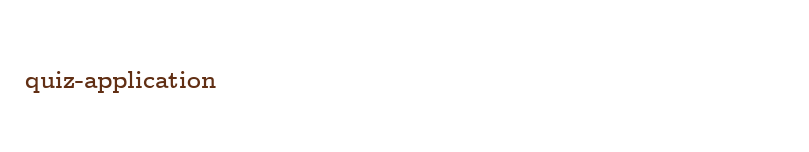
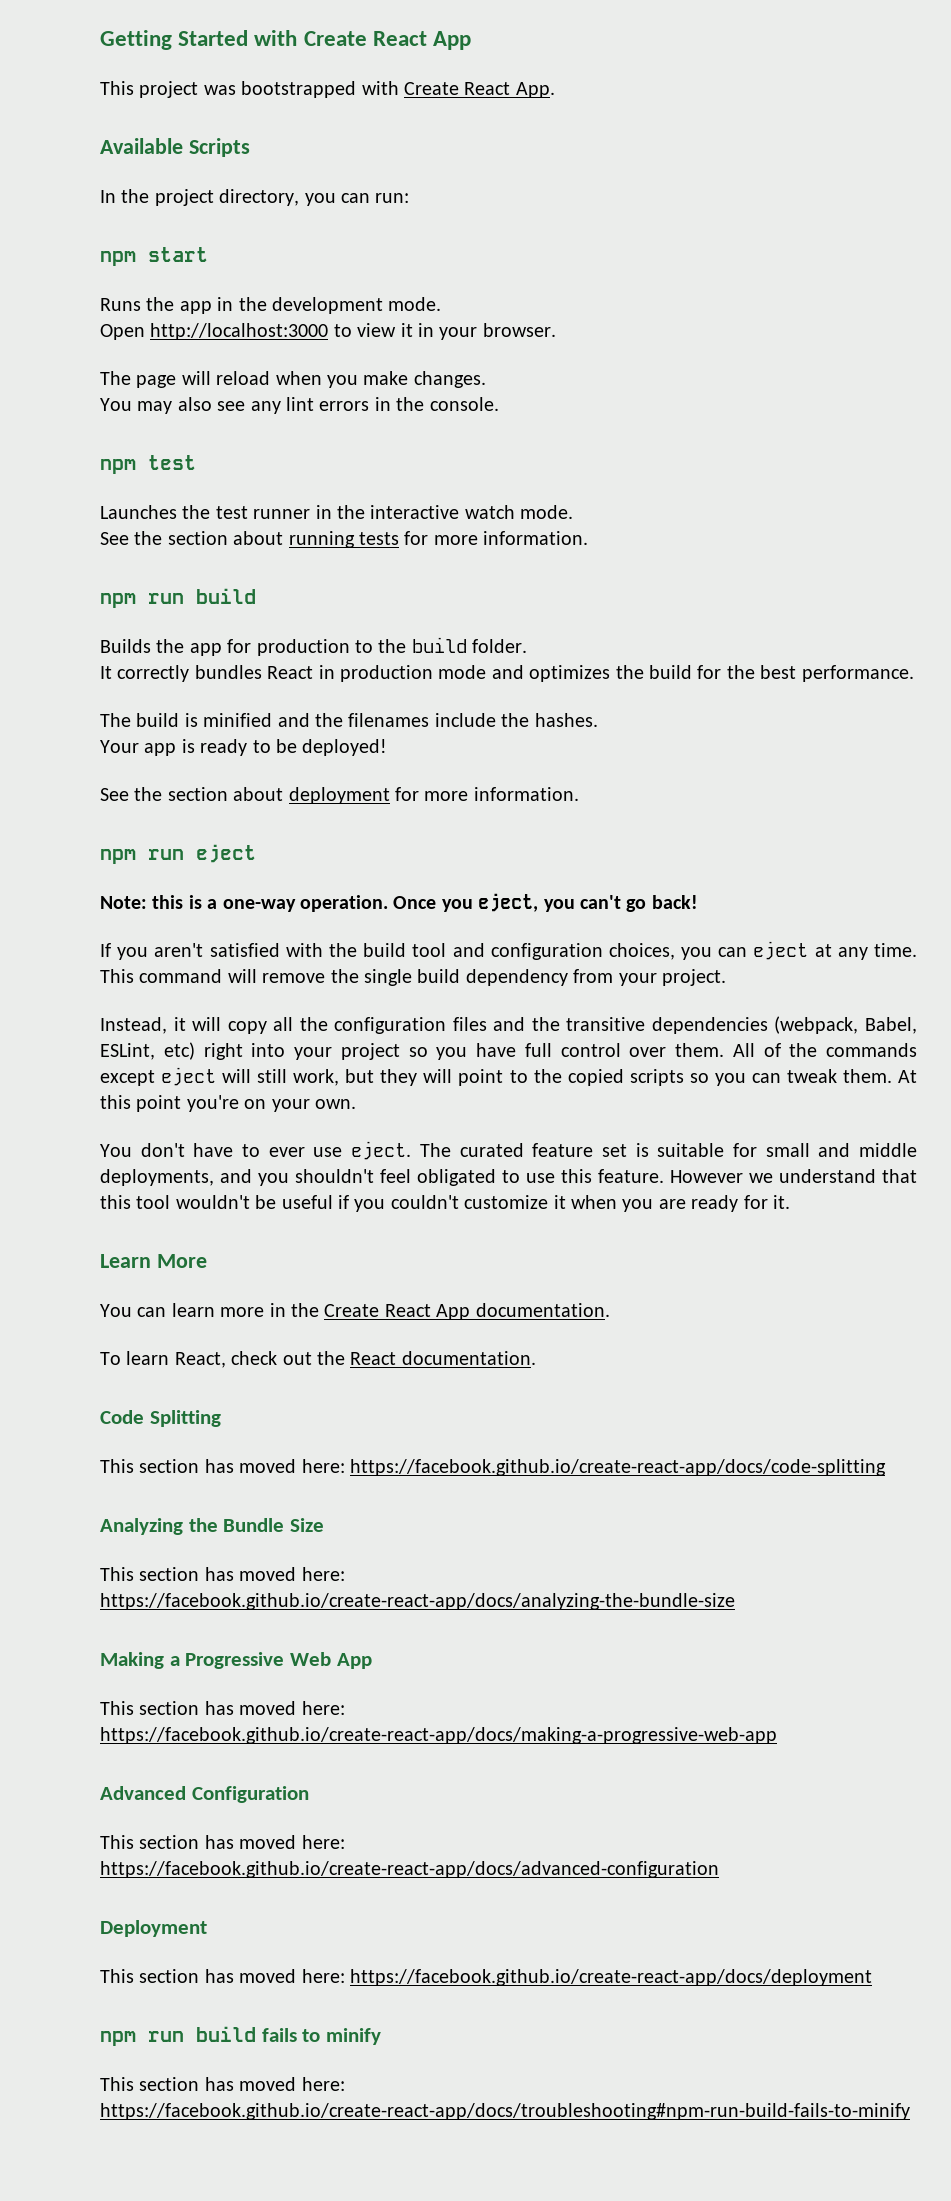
- quiz-application
+ Getting Started with Create React App
+ This project was bootstrapped with Create React App.
+ Available Scripts
+ In the project directory, you can run:
+ npm start
+ Runs the app in the development mode.
+ Open http://localhost:3000 to view it in your browser.
+ The page will reload when you make changes.
+ You may also see any lint errors in the console.
+ npm test
+ Launches the test runner in the interactive watch mode.
+ See the section about running tests for more information.
+ npm run build
+ Builds the app for production to the build folder.
+ It correctly bundles React in production mode and optimizes the build for the best performance.
+ The build is minified and the filenames include the hashes.
+ Your app is ready to be deployed!
+ See the section about deployment for more information.
+ npm run eject
+ Note: this is a one-way operation. Once you eject, you can't go back!
+ If you aren't satisfied with the build tool and configuration choices, you can eject at any time. This command will remove the single build dependency from your project.
+ Instead, it will copy all the configuration files and the transitive dependencies (webpack, Babel, ESLint, etc) right into your project so you have full control over them. All of the commands except eject will still work, but they will point to the copied scripts so you can tweak them. At this point you're on your own.
+ You don't have to ever use eject. The curated feature set is suitable for small and middle deployments, and you shouldn't feel obligated to use this feature. However we understand that this tool wouldn't be useful if you couldn't customize it when you are ready for it.
+ Learn More
+ You can learn more in the Create React App documentation.
+ To learn React, check out the React documentation.
+ Code Splitting
+ This section has moved here: https://facebook.github.io/create-react-app/docs/code-splitting
+ Analyzing the Bundle Size
+ This section has moved here: https://facebook.github.io/create-react-app/docs/analyzing-the-bundle-size
+ Making a Progressive Web App
+ This section has moved here: https://facebook.github.io/create-react-app/docs/making-a-progressive-web-app
+ Advanced Configuration
+ This section has moved here: https://facebook.github.io/create-react-app/docs/advanced-configuration
+ Deployment
+ This section has moved here: https://facebook.github.io/create-react-app/docs/deployment
+ npm run build fails to minify
+ This section has moved here: https://facebook.github.io/create-react-app/docs/troubleshooting#npm-run-build-fails-to-minify

